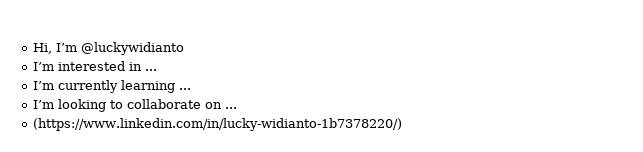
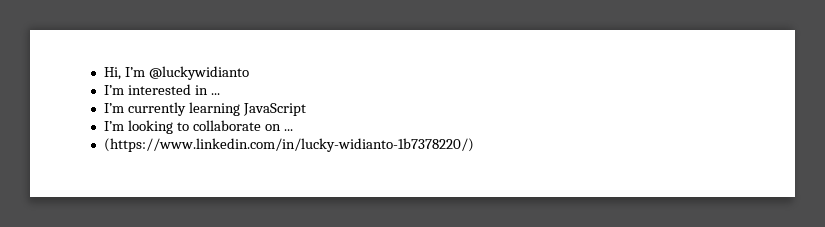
- I’m currently learning ...
+ I’m currently learning JavaScript

